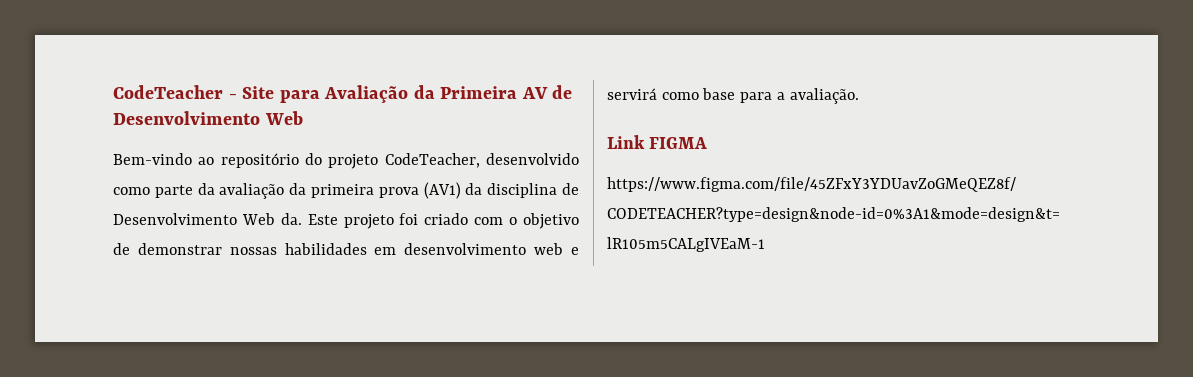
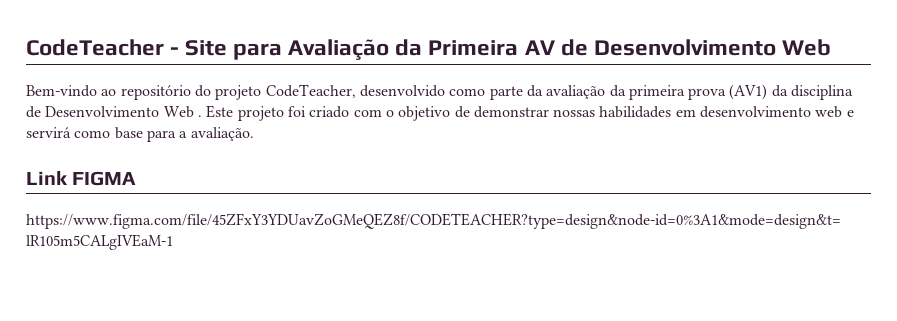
- Bem-vindo ao repositório do projeto CodeTeacher, desenvolvido como parte da avaliação da primeira prova (AV1) da disciplina de Desenvolvimento Web da.
+ Bem-vindo ao repositório do projeto CodeTeacher, desenvolvido como parte da avaliação da primeira prova (AV1) da disciplina de Desenvolvimento Web .

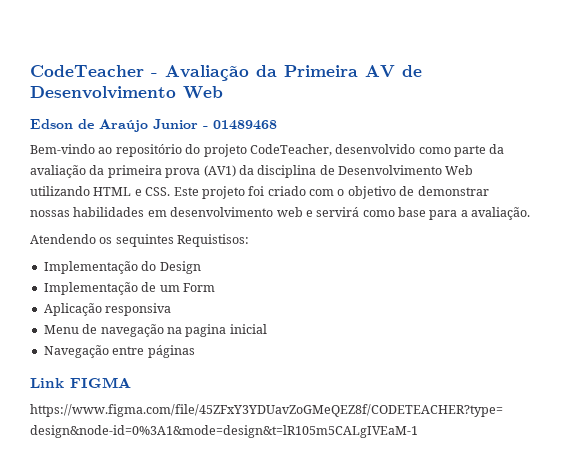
- CodeTeacher - Site para Avaliação da Primeira AV de Desenvolvimento Web
+ CodeTeacher - Avaliação da Primeira AV de Desenvolvimento Web
+ Edson de Araújo Junior - 01489468
- Bem-vindo ao repositório do projeto CodeTeacher, desenvolvido como parte da avaliação da primeira prova (AV1) da disciplina de Desenvolvimento Web . Este projeto foi criado com o objetivo de demonstrar nossas habilidades em desenvolvimento web e servirá como base para a avaliação.
+ Bem-vindo ao repositório do projeto CodeTeacher, desenvolvido como parte da avaliação da primeira prova (AV1) da disciplina de Desenvolvimento Web utilizando HTML e CSS. Este projeto foi criado com o objetivo de demonstrar nossas habilidades em desenvolvimento web e servirá como base para a avaliação.
+ Atendendo os sequintes Requistisos:
+ Implementação do Design
+ Implementação de um Form
+ Aplicação responsiva
+ Menu de navegação na pagina inicial
+ Navegação entre páginas

